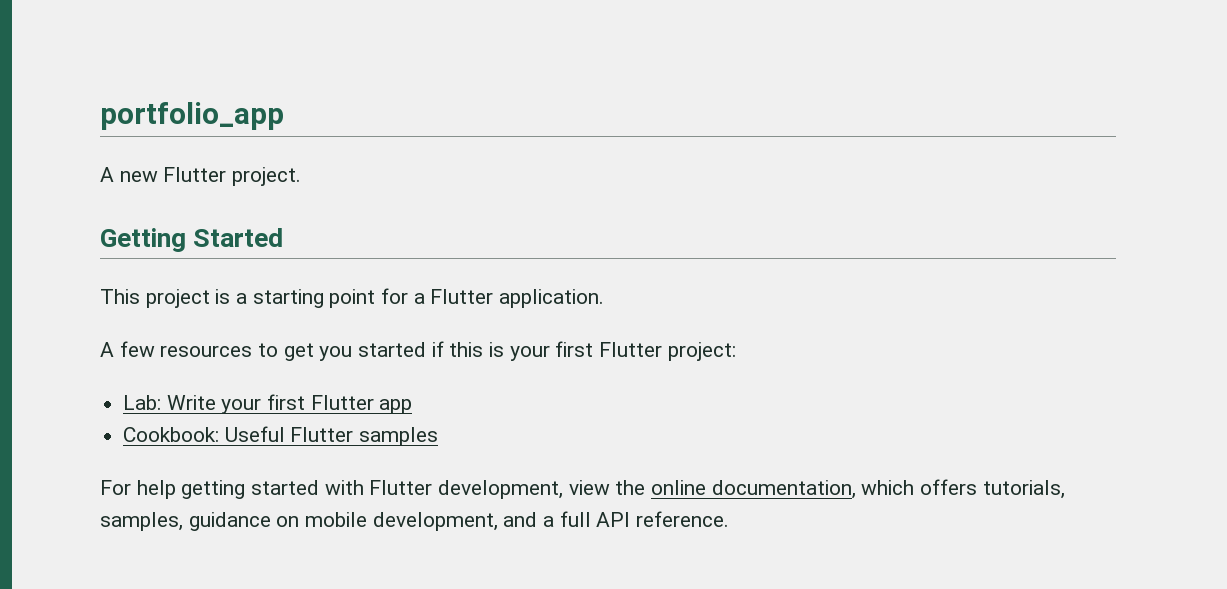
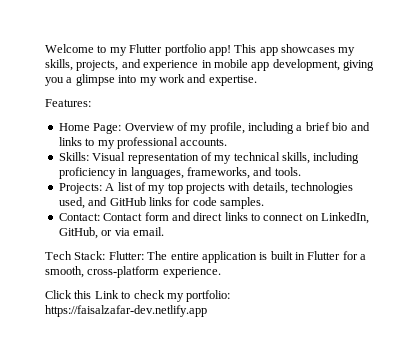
- portfolio_app
- A new Flutter project.
- Getting Started
- This project is a starting point for a Flutter application.
- A few resources to get you started if this is your first Flutter project:
- Lab: Write your first Flutter app
- Cookbook: Useful Flutter samples
- For help getting started with Flutter development, view the online documentation, which offers tutorials, samples, guidance on mobile development, and a full API reference.
+ Welcome to my Flutter portfolio app! This app showcases my skills, projects, and experience in mobile app development, giving you a glimpse into my work and expertise.
+ Features:
+ Home Page: Overview of my profile, including a brief bio and links to my professional accounts.
+ Skills: Visual representation of my technical skills, including proficiency in languages, frameworks, and tools.
+ Projects: A list of my top projects with details, technologies used, and GitHub links for code samples.
+ Contact: Contact form and direct links to connect on LinkedIn, GitHub, or via email.
+ Tech Stack: Flutter: The entire application is built in Flutter for a smooth, cross-platform experience.
+ Click this Link to check my portfolio: https://faisalzafar-dev.netlify.app

